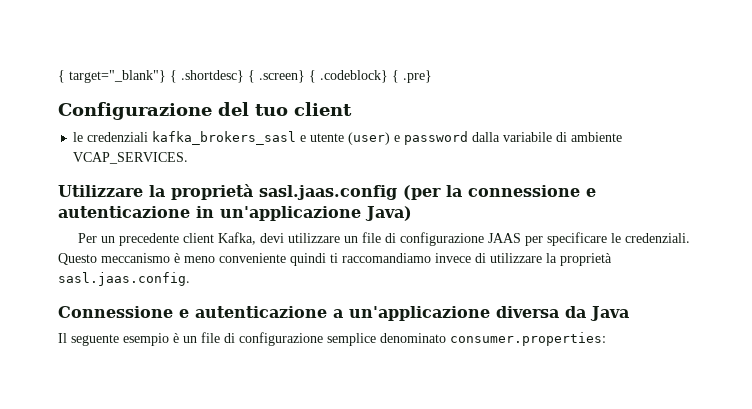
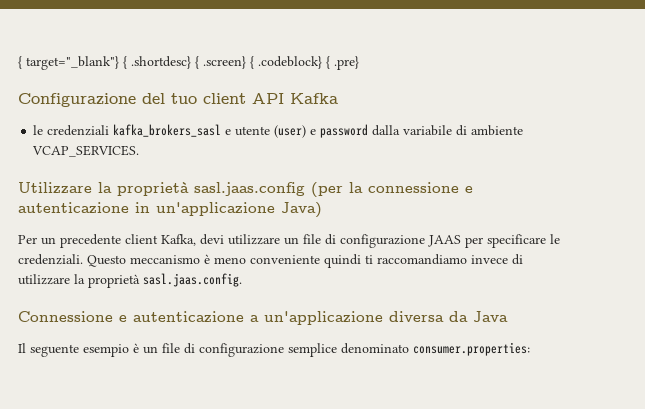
- Configurazione del tuo client
+ Configurazione del tuo client API Kafka

